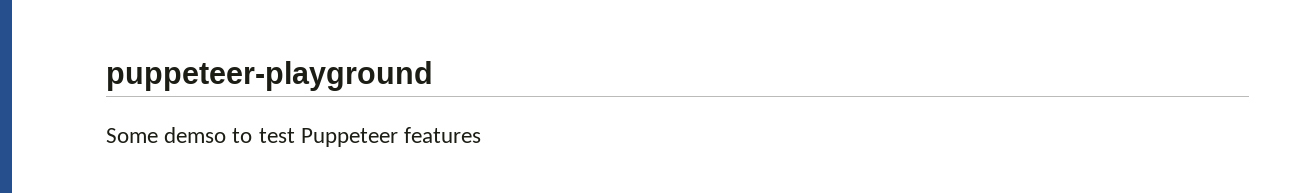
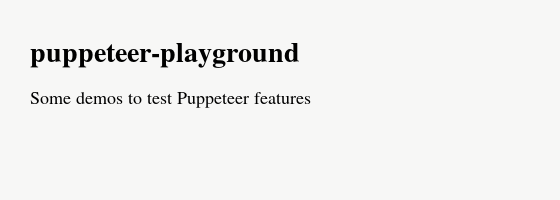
- Some demso to test Puppeteer features
+ Some demos to test Puppeteer features

